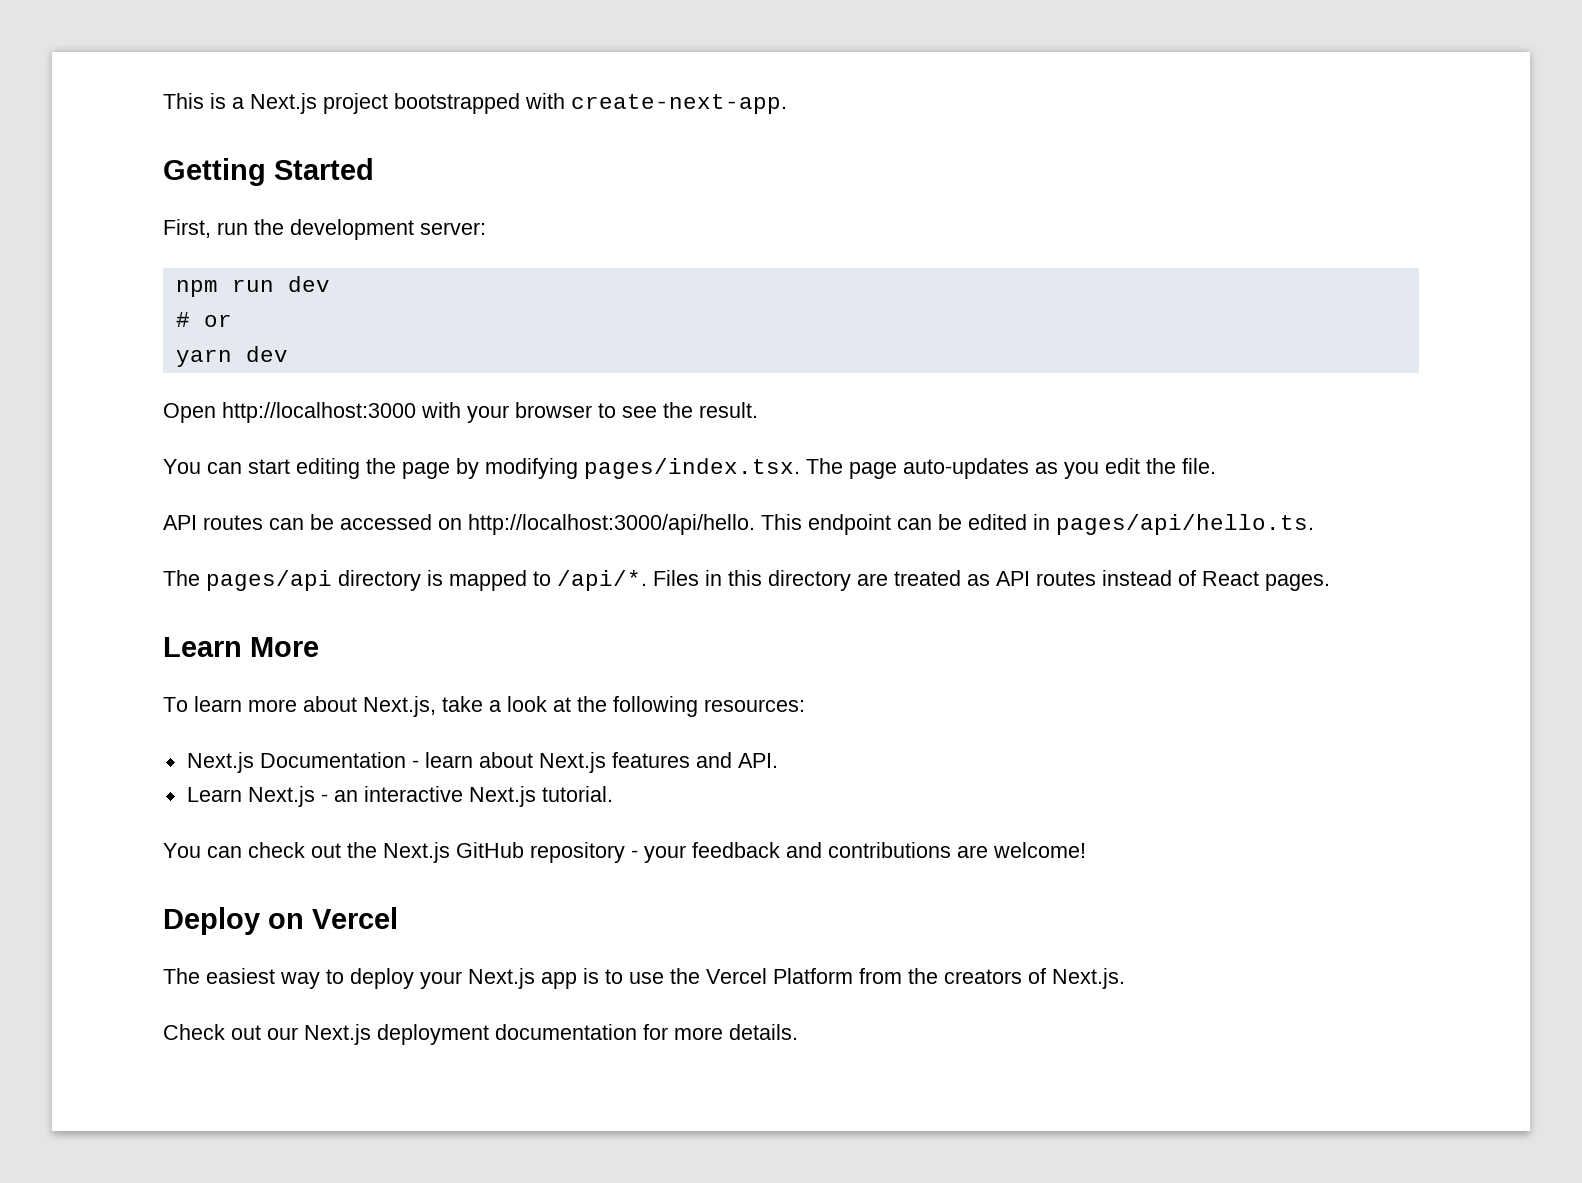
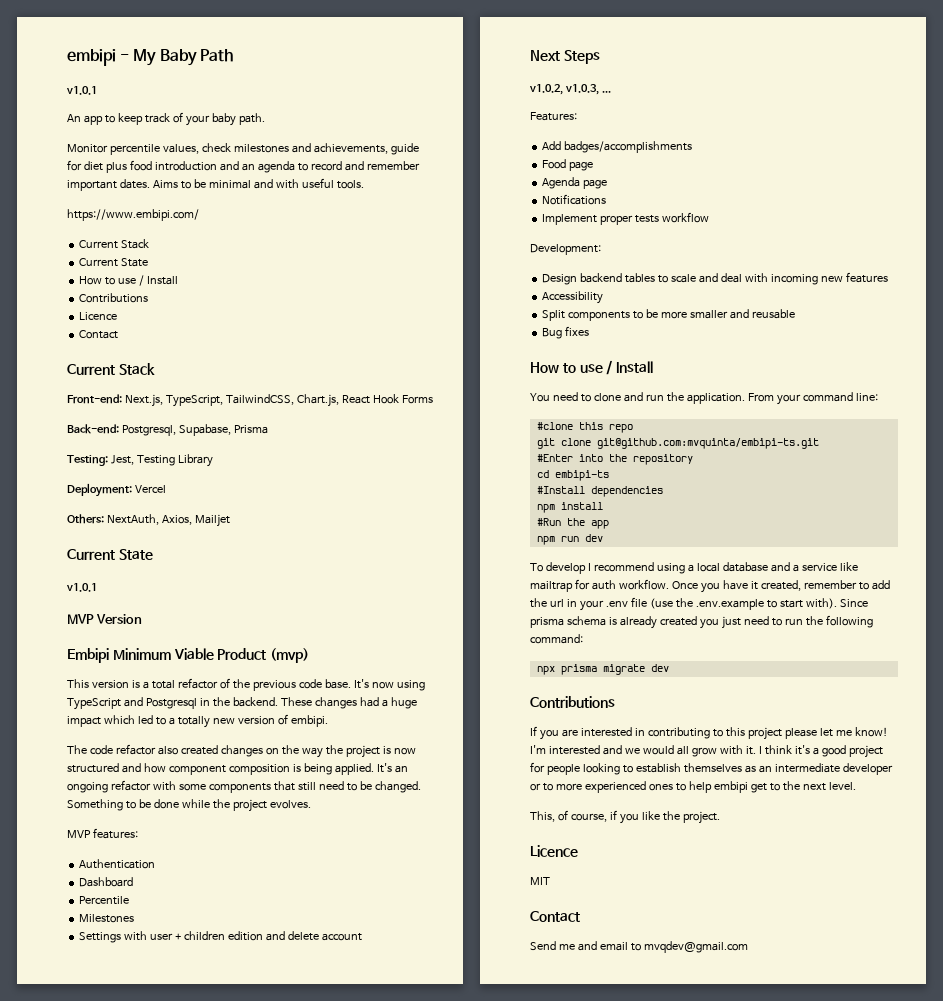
- This is a Next.js project bootstrapped with create-next-app.
- Getting Started
- First, run the development server:
+ embipi - My Baby Path
+ v1.0.1
+ An app to keep track of your baby path.
+ Monitor percentile values, check milestones and achievements, guide for diet plus food introduction and an agenda to record and remember important dates. Aims to be minimal and with useful tools.
+ https://www.embipi.com/
+ Current Stack
+ Current State
+ How to use / Install
+ Contributions
+ Licence
+ Contact
+ Current Stack
+ Front-end: Next.js, TypeScript, TailwindCSS, Chart.js, React Hook Forms
+ Back-end: Postgresql, Supabase, Prisma
+ Testing: Jest, Testing Library
+ Deployment: Vercel
+ Others: NextAuth, Axios, Mailjet
+ Current State
+ v1.0.1
+ MVP Version
+ Embipi Minimum Viable Product (mvp)
+ This version is a total refactor of the previous code base. It's now using TypeScript and Postgresql in the backend. These changes had a huge impact which led to a totally new version of embipi.
+ The code refactor also created changes on the way the project is now structured and how component composition is being applied. It's an ongoing refactor with some components that still need to be changed. Something to be done while the project evolves.
+ MVP features:
+ Authentication
+ Dashboard
+ Percentile
+ Milestones
+ Settings with user + children edition and delete account
+ Next Steps
+ v1.0.2, v1.0.3, ...
+ Features:
+ Add badges/accomplishments
+ Food page
+ Agenda page
+ Notifications
+ Implement proper tests workflow
+ Development:
+ Design backend tables to scale and deal with incoming new features
+ Accessibility
+ Split components to be more smaller and reusable
+ Bug fixes
+ How to use / Install
+ You need to clone and run the application. From your command line:
+ #clone this repo
+ git clone git@github.com:mvquinta/embipi-ts.git
+ #Enter into the repository
+ cd embipi-ts
+ #Install dependencies
+ npm install
+ #Run the app
  npm run dev
- # or
- yarn dev
- Open http://localhost:3000 with your browser to see the result.
- You can start editing the page by modifying pages/index.tsx. The page auto-updates as you edit the file.
- API routes can be accessed on http://localhost:3000/api/hello. This endpoint can be edited in pages/api/hello.ts.
- The pages/api directory is mapped to /api/*. Files in this directory are treated as API routes instead of React pages.
- Learn More
- To learn more about Next.js, take a look at the following resources:
- Next.js Documentation - learn about Next.js features and API.
- Learn Next.js - an interactive Next.js tutorial.
- You can check out the Next.js GitHub repository - your feedback and contributions are welcome!
- Deploy on Vercel
- The easiest way to deploy your Next.js app is to use the Vercel Platform from the creators of Next.js.
- Check out our Next.js deployment documentation for more details.
+ To develop I recommend using a local database and a service like mailtrap for auth workflow. Once you have it created, remember to add the url in your .env file (use the .env.example to start with). Since prisma schema is already created you just need to run the following command:
+ npx prisma migrate dev
+ Contributions
+ If you are interested in contributing to this project please let me know! I'm interested and we would all grow with it. I think it's a good project for people looking to establish themselves as an intermediate developer or to more experienced ones to help embipi get to the next level.
+ This, of course, if you like the project.
+ Licence
+ MIT
+ Contact
+ Send me and email to mvqdev@gmail.com

